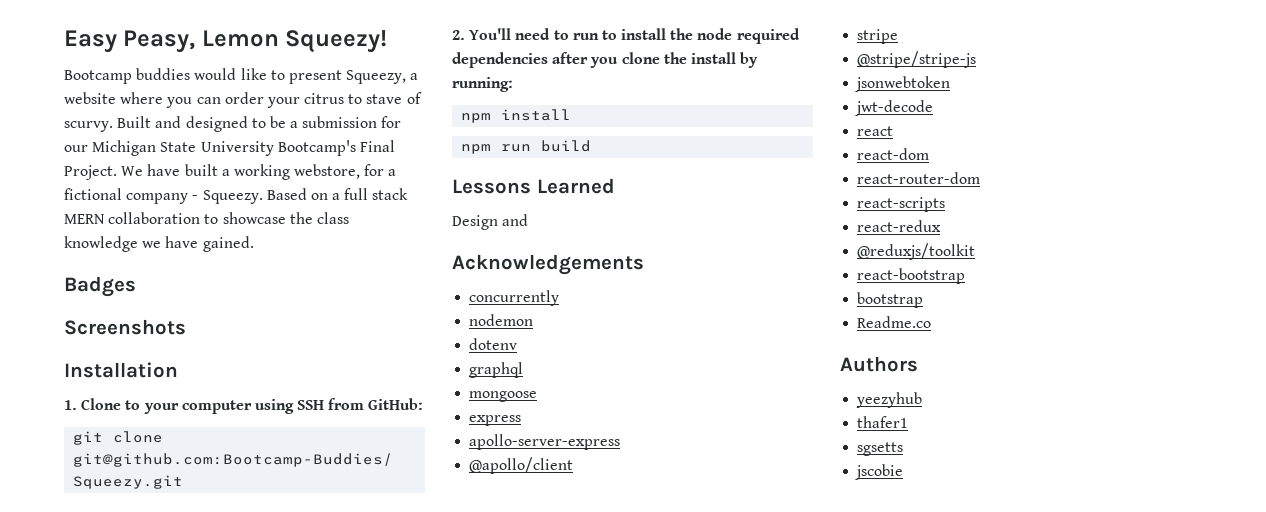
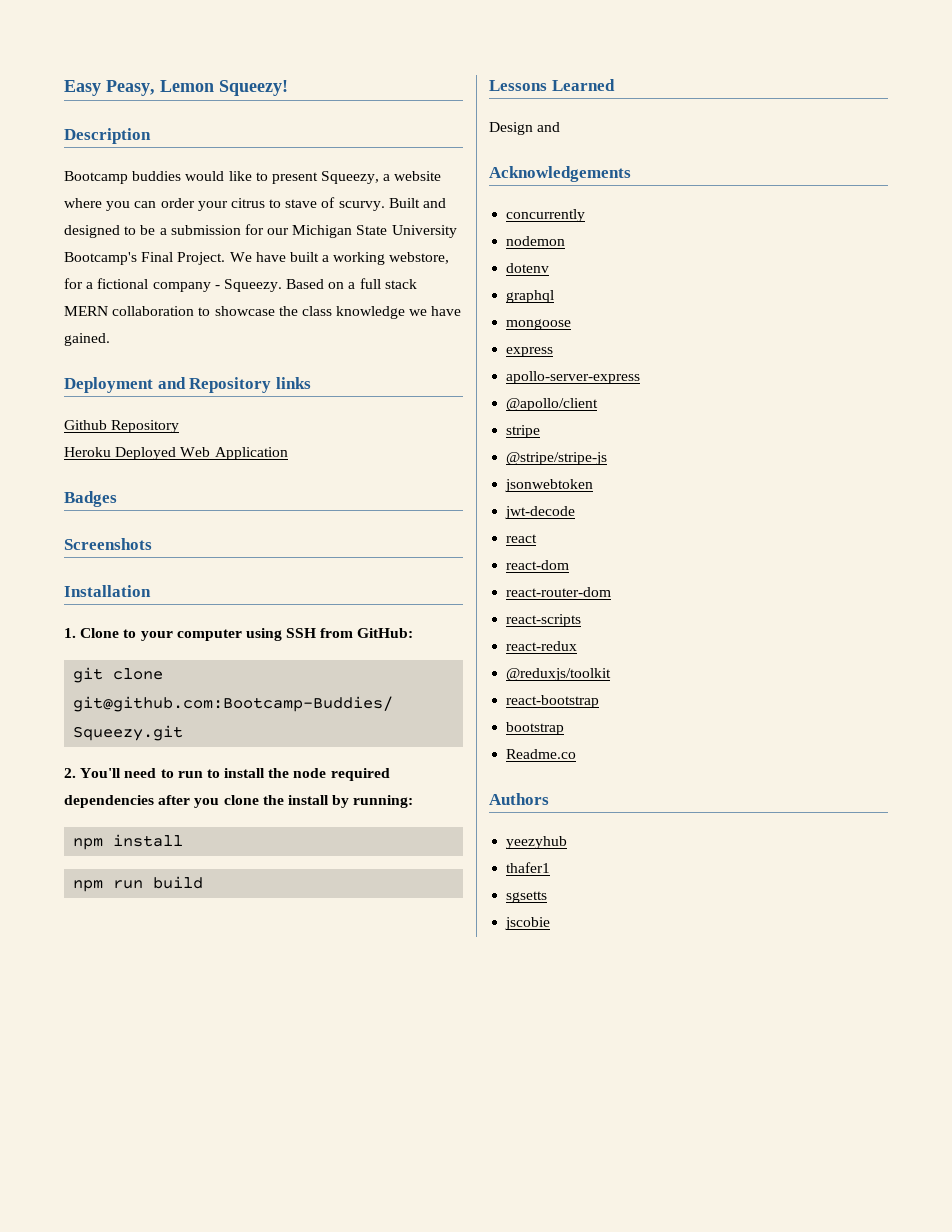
+ Description
+ Deployment and Repository links
+ Github Repository
+ Heroku Deployed Web Application

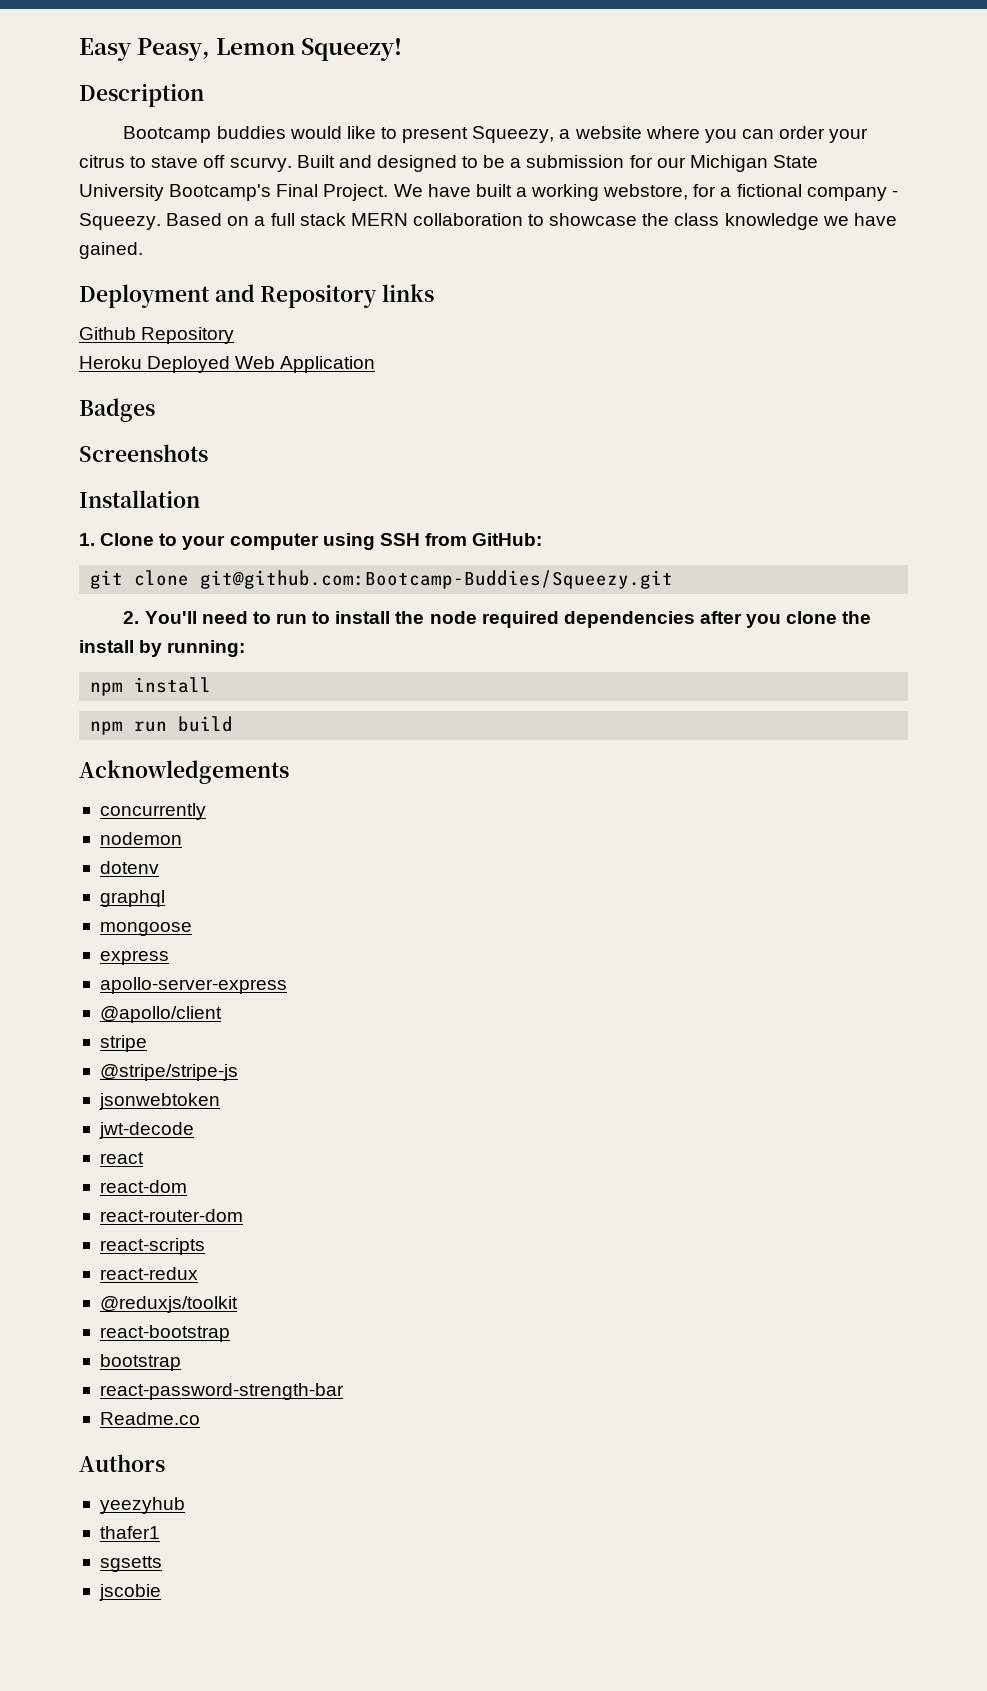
- Bootcamp buddies would like to present Squeezy, a website where you can order your citrus to stave of scurvy.
+ Bootcamp buddies would like to present Squeezy, a website where you can order your citrus to stave off scurvy.
- Lessons Learned
- Design and
+ react-password-strength-bar

